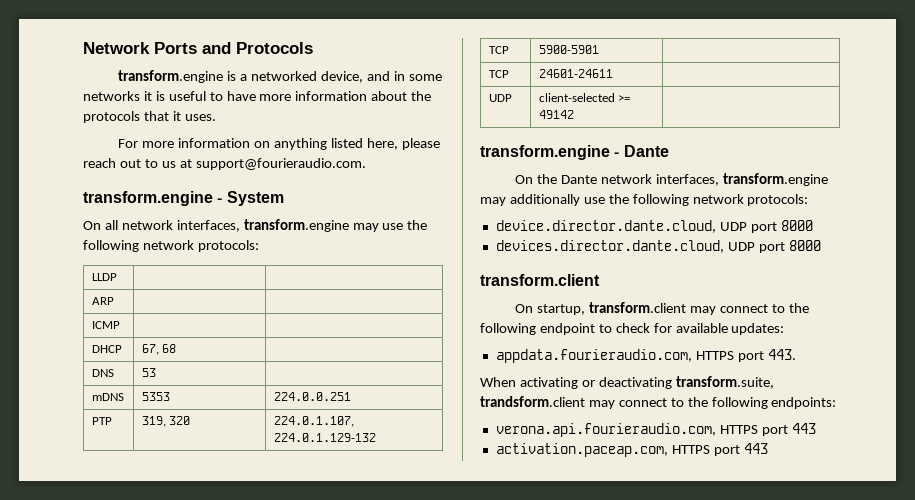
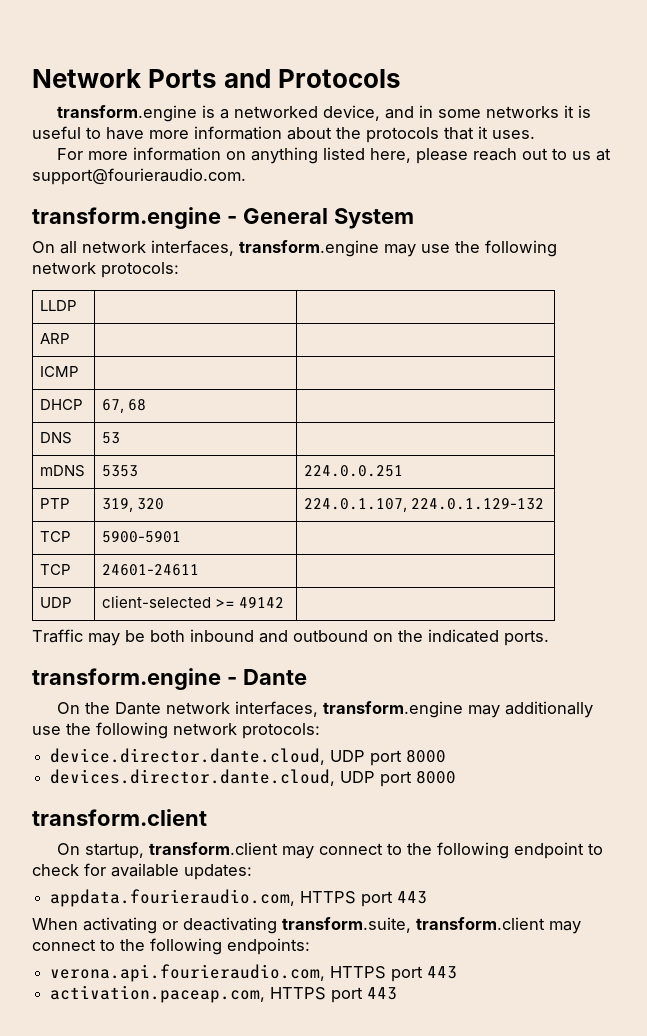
- transform.engine - System
+ transform.engine - General System
+ Traffic may be both inbound and outbound on the indicated ports.
- appdata.fourieraudio.com, HTTPS port 443.
+ appdata.fourieraudio.com, HTTPS port 443
- When activating or deactivating transform.suite, trandsform.client may connect to the following endpoints:
+ When activating or deactivating transform.suite, transform.client may connect to the following endpoints:

